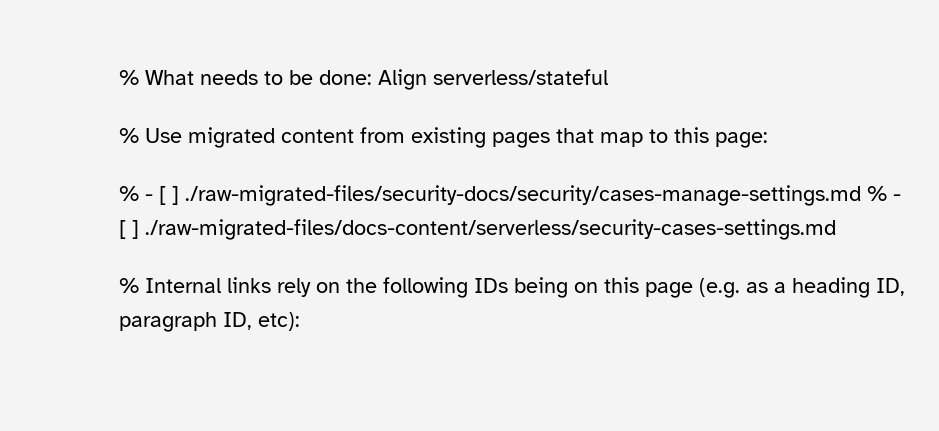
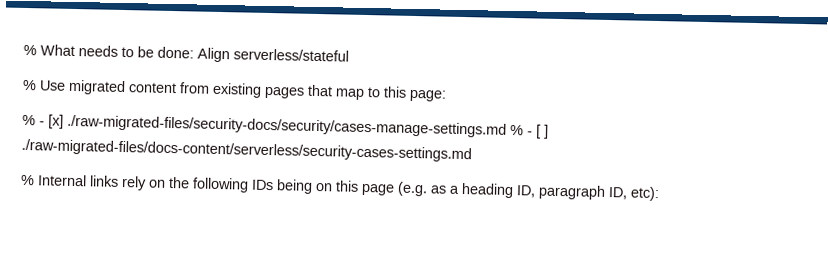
- % - [ ] ./raw-migrated-files/security-docs/security/cases-manage-settings.md % - [ ] ./raw-migrated-files/docs-content/serverless/security-cases-settings.md
+ % - [x] ./raw-migrated-files/security-docs/security/cases-manage-settings.md % - [ ] ./raw-migrated-files/docs-content/serverless/security-cases-settings.md

